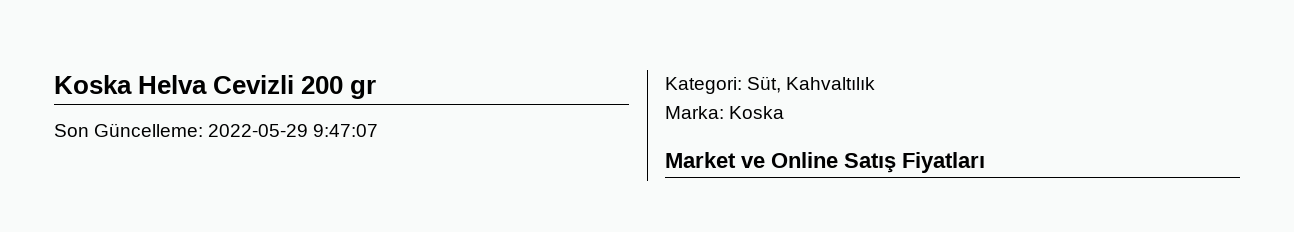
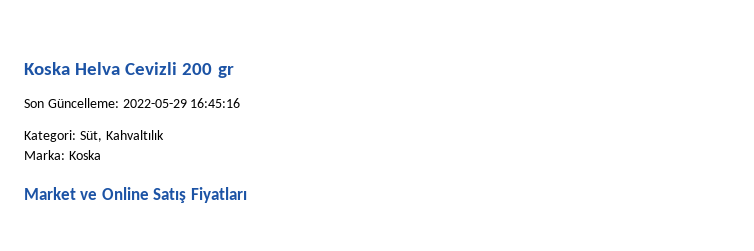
- Son Güncelleme: 2022-05-29 9:47:07
+ Son Güncelleme: 2022-05-29 16:45:16

